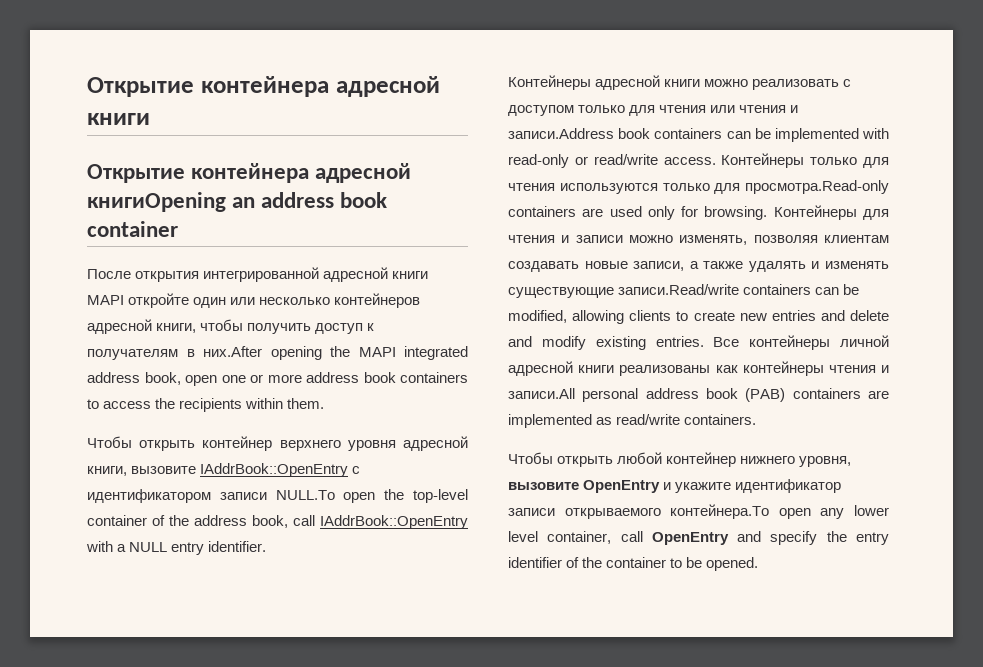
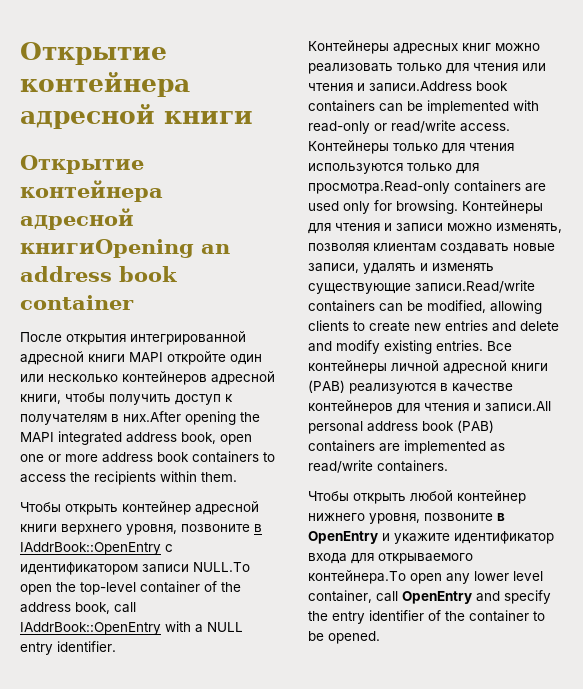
- Чтобы открыть контейнер верхнего уровня адресной книги, вызовите IAddrBook::OpenEntry с идентификатором записи NULL.To open the top-level container of the address book, call IAddrBook::OpenEntry with a NULL entry identifier.
+ Чтобы открыть контейнер адресной книги верхнего уровня, позвоните в IAddrBook::OpenEntry с идентификатором записи NULL.To open the top-level container of the address book, call IAddrBook::OpenEntry with a NULL entry identifier.
- Контейнеры адресной книги можно реализовать с доступом только для чтения или чтения и записи.Address book containers can be implemented with read-only or read/write access.
+ Контейнеры адресных книг можно реализовать только для чтения или чтения и записи.Address book containers can be implemented with read-only or read/write access.
- Контейнеры для чтения и записи можно изменять, позволяя клиентам создавать новые записи, а также удалять и изменять существующие записи.Read/write containers can be modified, allowing clients to create new entries and delete and modify existing entries.
+ Контейнеры для чтения и записи можно изменять, позволяя клиентам создавать новые записи, удалять и изменять существующие записи.Read/write containers can be modified, allowing clients to create new entries and delete and modify existing entries.
- Все контейнеры личной адресной книги реализованы как контейнеры чтения и записи.All personal address book (PAB) containers are implemented as read/write containers.
+ Все контейнеры личной адресной книги (PAB) реализуются в качестве контейнеров для чтения и записи.All personal address book (PAB) containers are implemented as read/write containers.
- Чтобы открыть любой контейнер нижнего уровня, вызовите OpenEntry и укажите идентификатор записи открываемого контейнера.To open any lower level container, call OpenEntry and specify the entry identifier of the container to be opened.
+ Чтобы открыть любой контейнер нижнего уровня, позвоните в OpenEntry и укажите идентификатор входа для открываемого контейнера.To open any lower level container, call OpenEntry and specify the entry identifier of the container to be opened.

